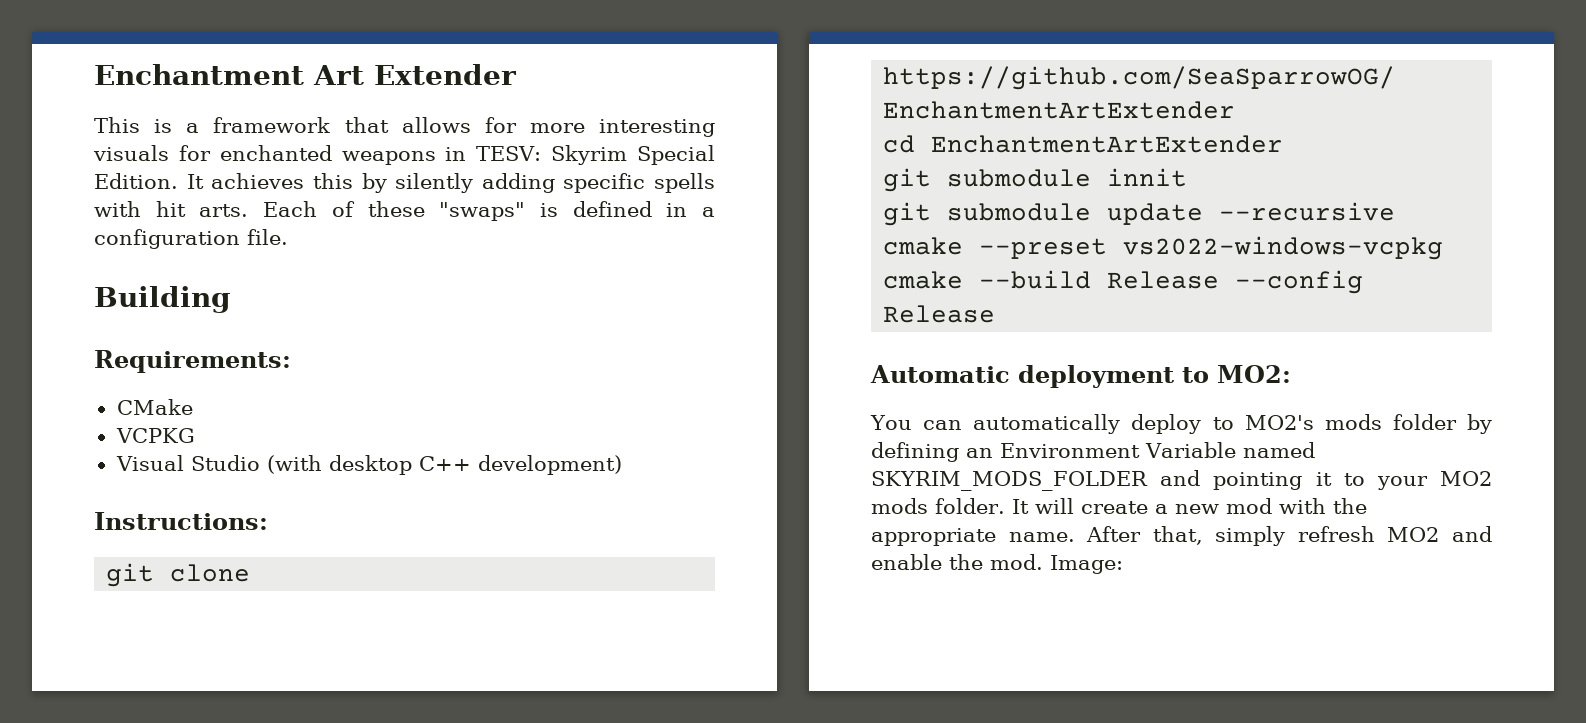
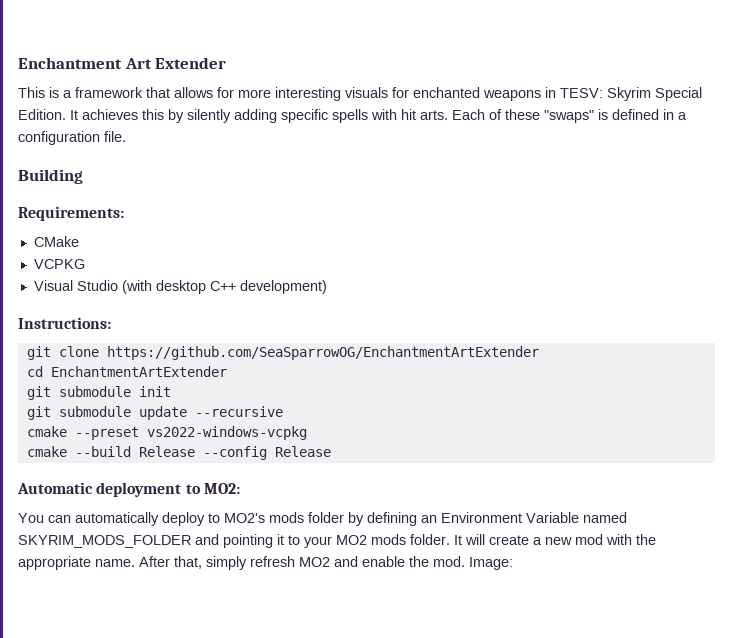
- git submodule innit
+ git submodule init

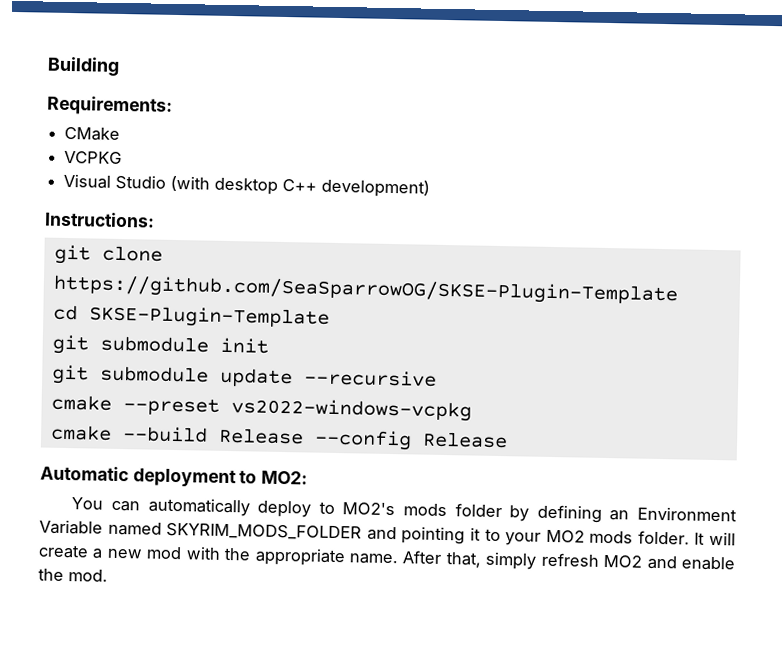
- Enchantment Art Extender
- This is a framework that allows for more interesting visuals for enchanted weapons in TESV: Skyrim Special Edition. It achieves this by silently adding specific spells with hit arts. Each of these "swaps" is defined in a configuration file.
- git clone https://github.com/SeaSparrowOG/EnchantmentArtExtender
+ git clone https://github.com/SeaSparrowOG/SKSE-Plugin-Template
- cd EnchantmentArtExtender
+ cd SKSE-Plugin-Template
- Image:

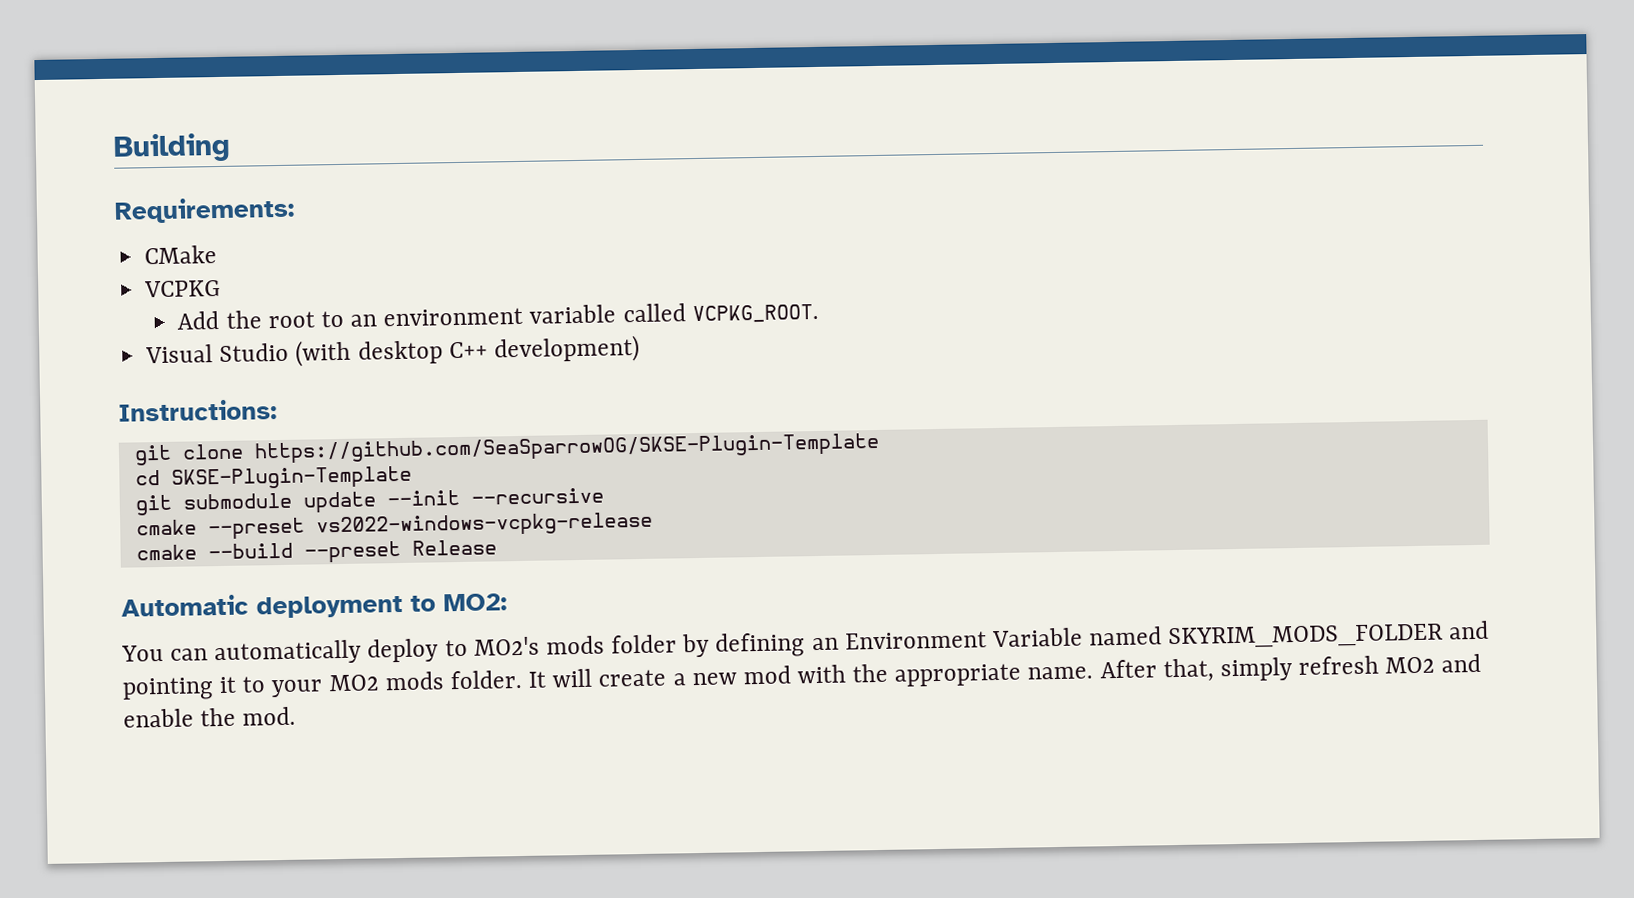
+ Add the root to an environment variable called VCPKG_ROOT.
- git submodule init
- git submodule update --recursive
+ git submodule update --init --recursive
- cmake --preset vs2022-windows-vcpkg
+ cmake --preset vs2022-windows-vcpkg-release
- cmake --build Release --config Release
+ cmake --build --preset Release

